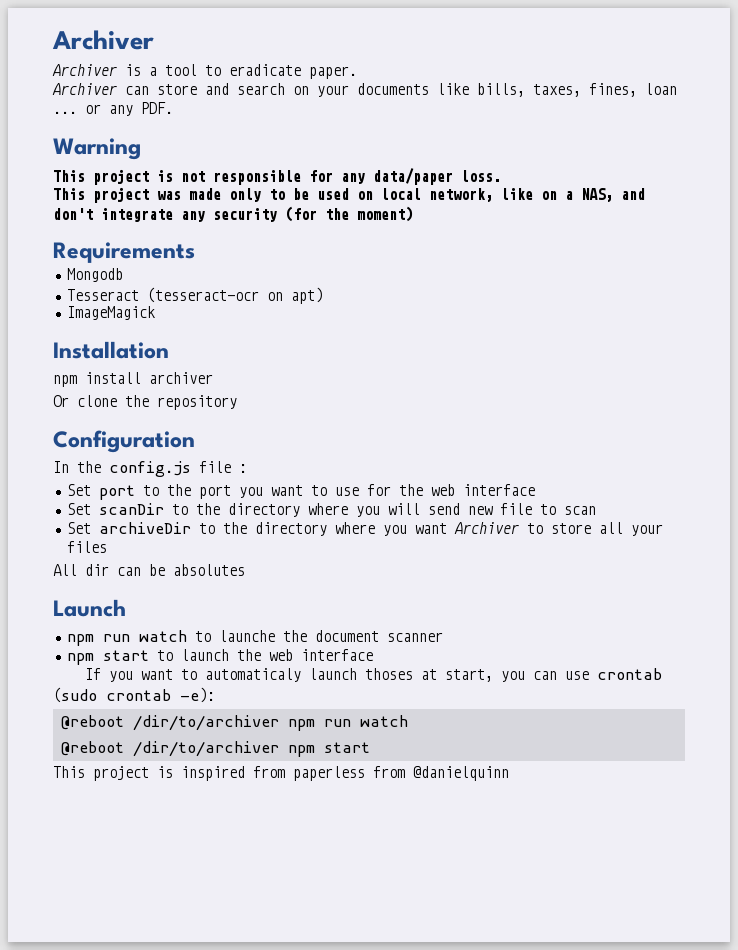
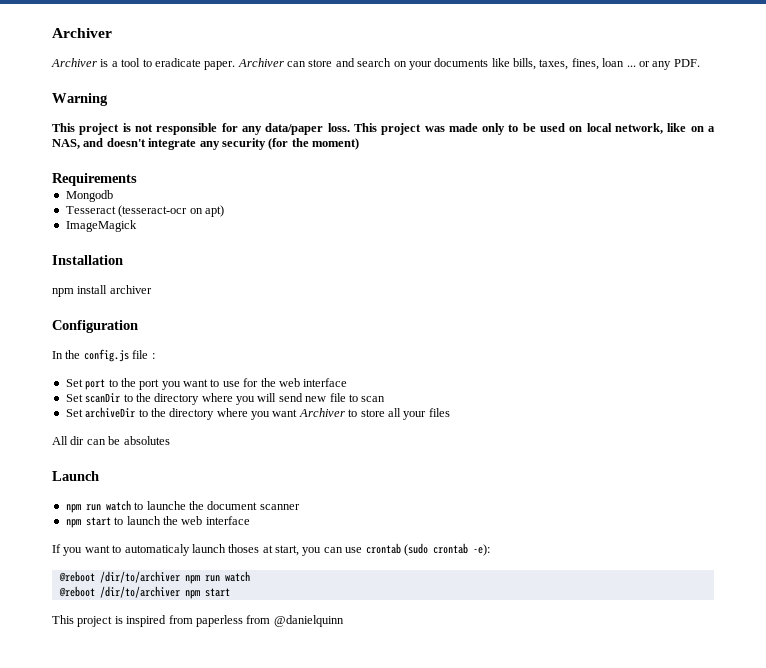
- Archiver is a tool to eradicate paper.
- Archiver can store and search on your documents like bills, taxes, fines, loan ... or any PDF.
+ Archiver is a tool to eradicate paper. Archiver can store and search on your documents like bills, taxes, fines, loan ... or any PDF.
- This project is not responsible for any data/paper loss.
- This project was made only to be used on local network, like on a NAS, and don't integrate any security (for the moment)
+ This project is not responsible for any data/paper loss. This project was made only to be used on local network, like on a NAS, and doesn't integrate any security (for the moment)
- Or clone the repository

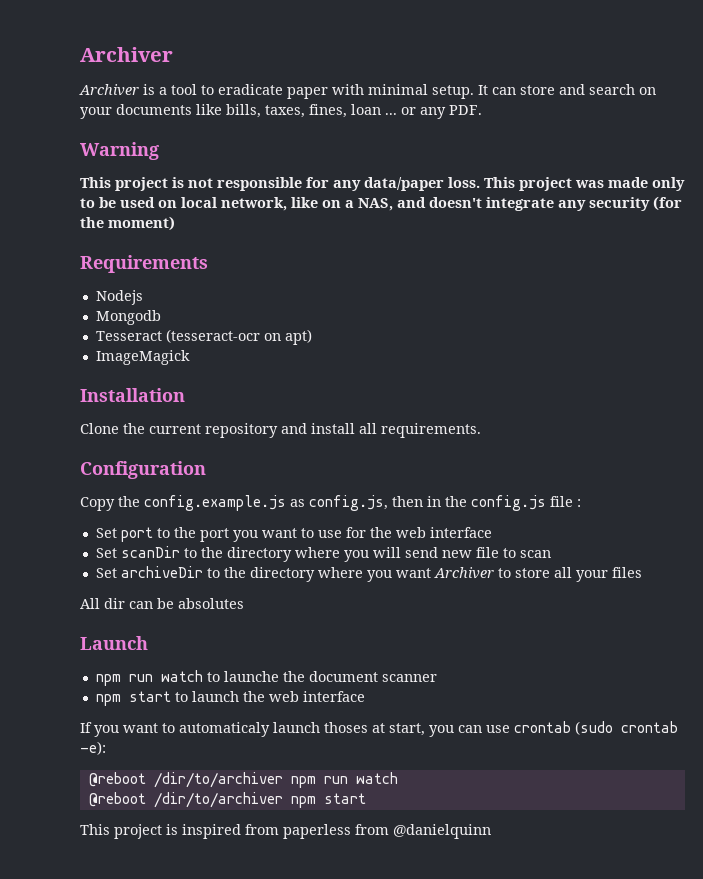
- Archiver is a tool to eradicate paper. Archiver can store and search on your documents like bills, taxes, fines, loan ... or any PDF.
+ Archiver is a tool to eradicate paper with minimal setup. It can store and search on your documents like bills, taxes, fines, loan ... or any PDF.
+ Nodejs
- npm install archiver
+ Clone the current repository and install all requirements.
  Configuration
- In the config.js file :
+ Copy the config.example.js as config.js, then in the config.js file :

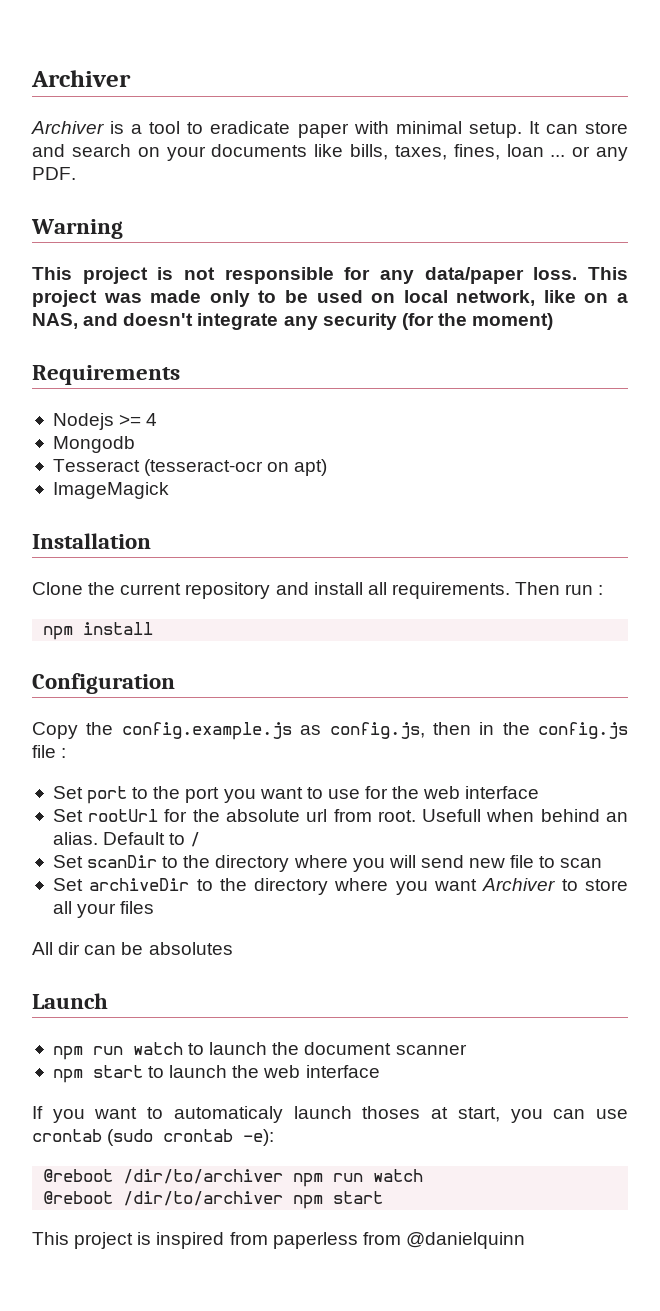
- Nodejs
+ Nodejs >= 4
+ Then run :
+ npm install
+ Set rootUrl for the absolute url from root. Usefull when behind an alias. Default to /
- npm run watch to launche the document scanner
+ npm run watch to launch the document scanner

